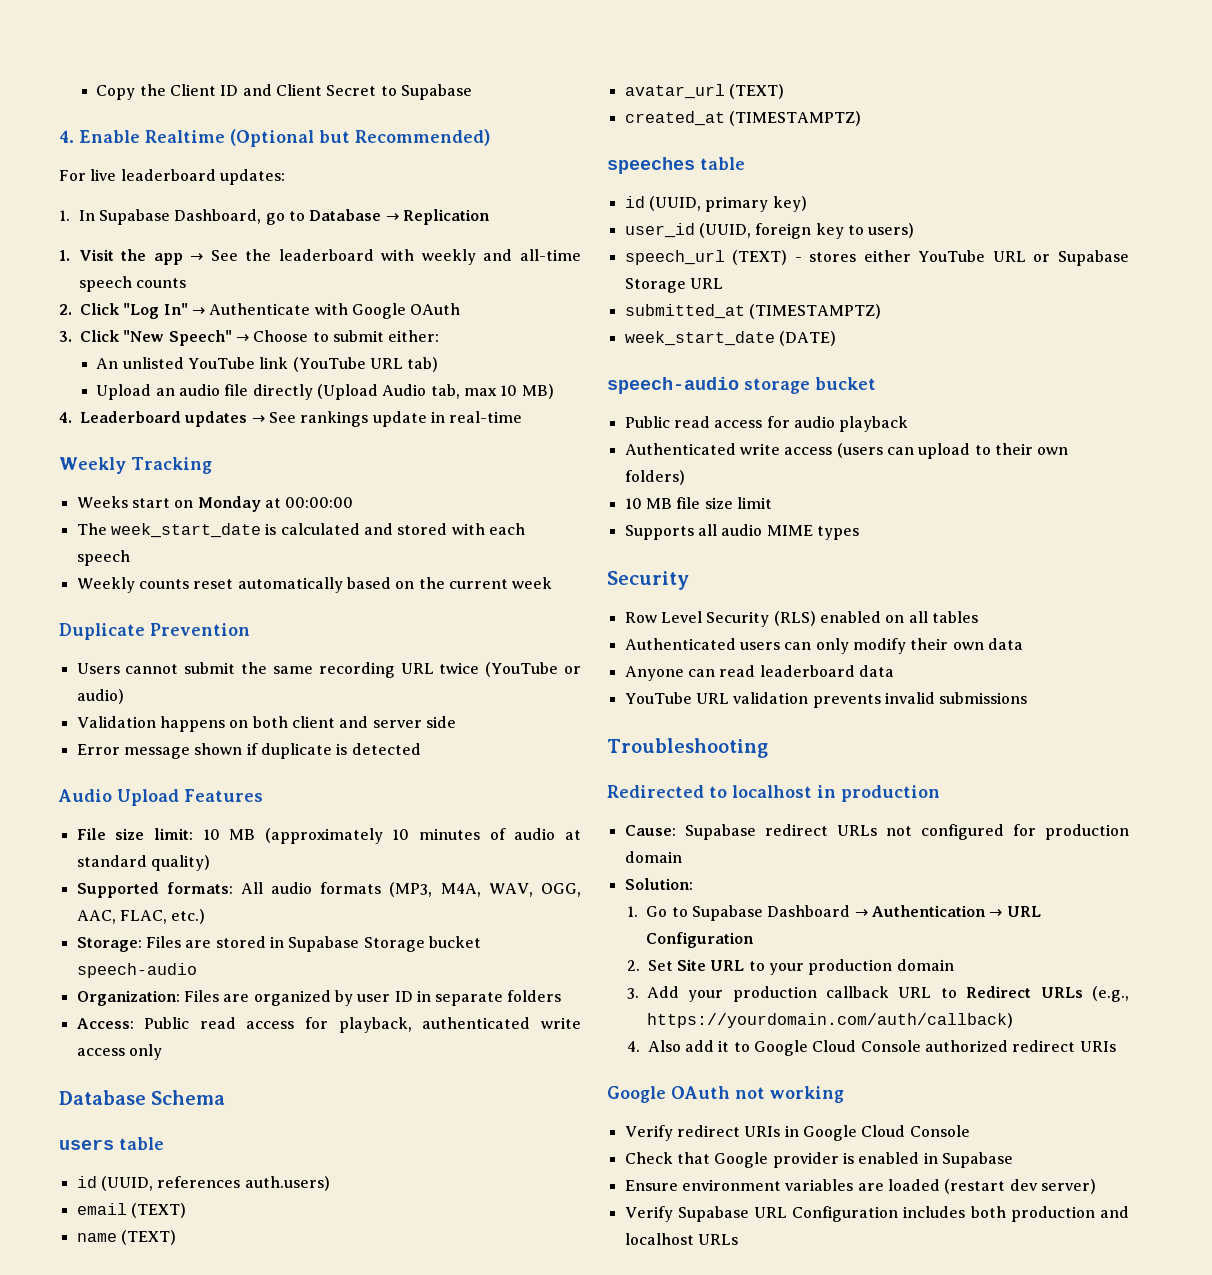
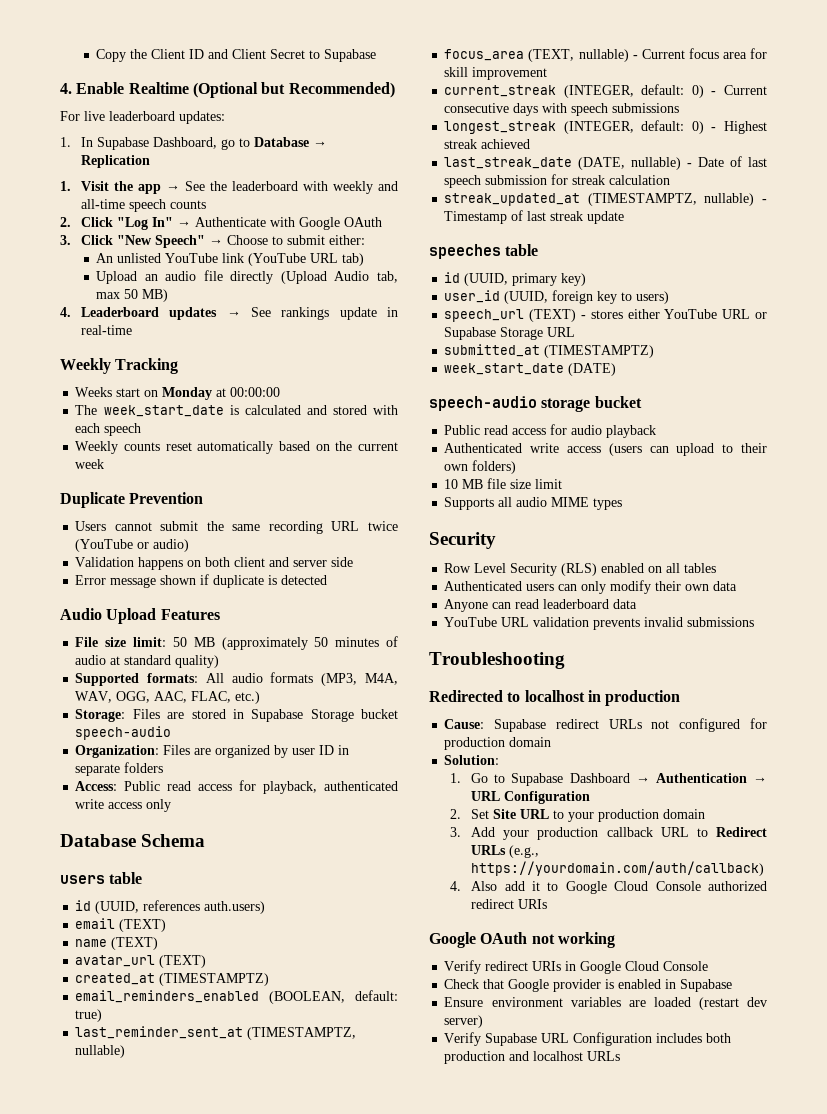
- Upload an audio file directly (Upload Audio tab, max 10 MB)
+ Upload an audio file directly (Upload Audio tab, max 50 MB)
- File size limit: 10 MB (approximately 10 minutes of audio at standard quality)
+ File size limit: 50 MB (approximately 50 minutes of audio at standard quality)
+ email_reminders_enabled (BOOLEAN, default: true)
+ last_reminder_sent_at (TIMESTAMPTZ, nullable)
+ focus_area (TEXT, nullable) - Current focus area for skill improvement
+ current_streak (INTEGER, default: 0) - Current consecutive days with speech submissions
+ longest_streak (INTEGER, default: 0) - Highest streak achieved
+ last_streak_date (DATE, nullable) - Date of last speech submission for streak calculation
+ streak_updated_at (TIMESTAMPTZ, nullable) - Timestamp of last streak update

